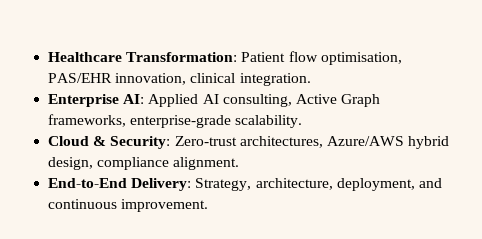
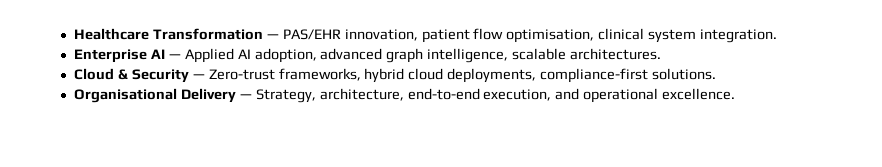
- Healthcare Transformation: Patient flow optimisation, PAS/EHR innovation, clinical integration.
- Enterprise AI: Applied AI consulting, Active Graph frameworks, enterprise-grade scalability.
- Cloud & Security: Zero-trust architectures, Azure/AWS hybrid design, compliance alignment.
- End-to-End Delivery: Strategy, architecture, deployment, and continuous improvement.
+ Healthcare Transformation — PAS/EHR innovation, patient flow optimisation, clinical system integration.
+ Enterprise AI — Applied AI adoption, advanced graph intelligence, scalable architectures.
+ Cloud & Security — Zero-trust frameworks, hybrid cloud deployments, compliance-first solutions.
+ Organisational Delivery — Strategy, architecture, end-to-end execution, and operational excellence.

